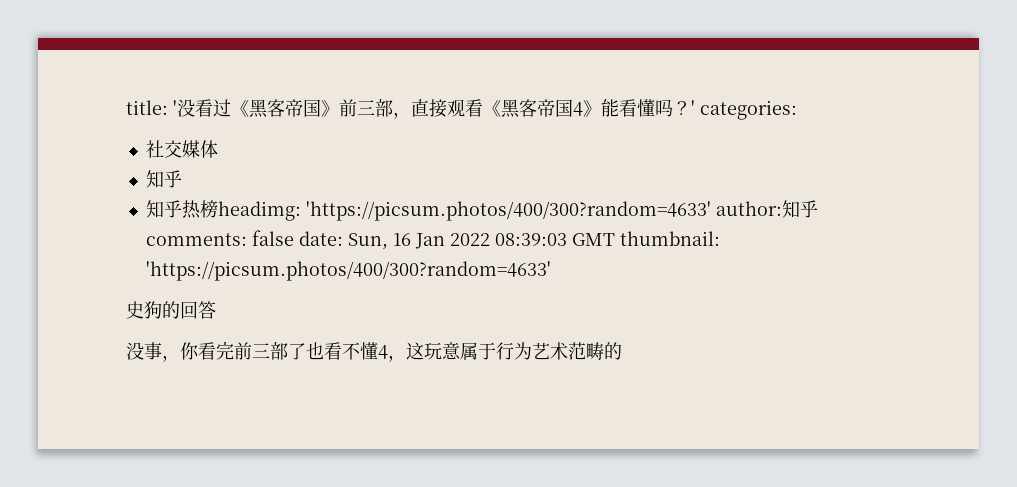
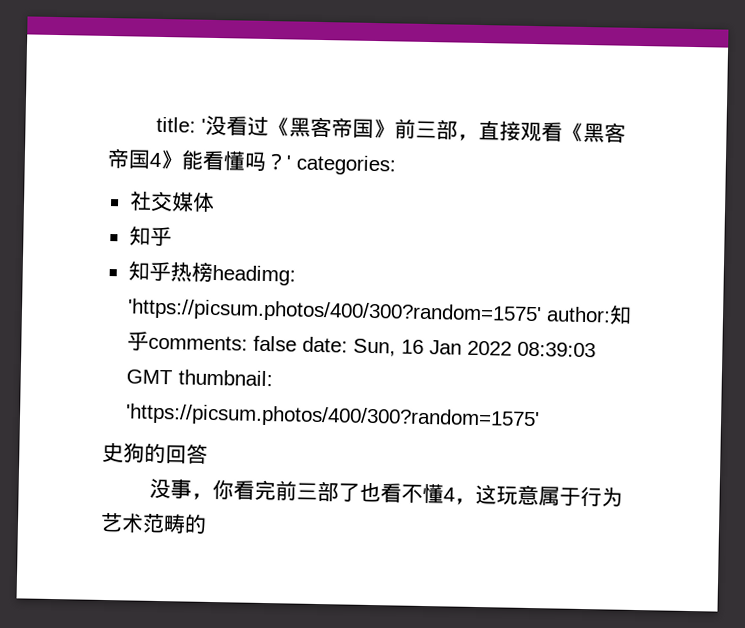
- 知乎热榜headimg: 'https://picsum.photos/400/300?random=4633' author:知乎comments: false date: Sun, 16 Jan 2022 08:39:03 GMT thumbnail: 'https://picsum.photos/400/300?random=4633'
+ 知乎热榜headimg: 'https://picsum.photos/400/300?random=1575' author:知乎comments: false date: Sun, 16 Jan 2022 08:39:03 GMT thumbnail: 'https://picsum.photos/400/300?random=1575'

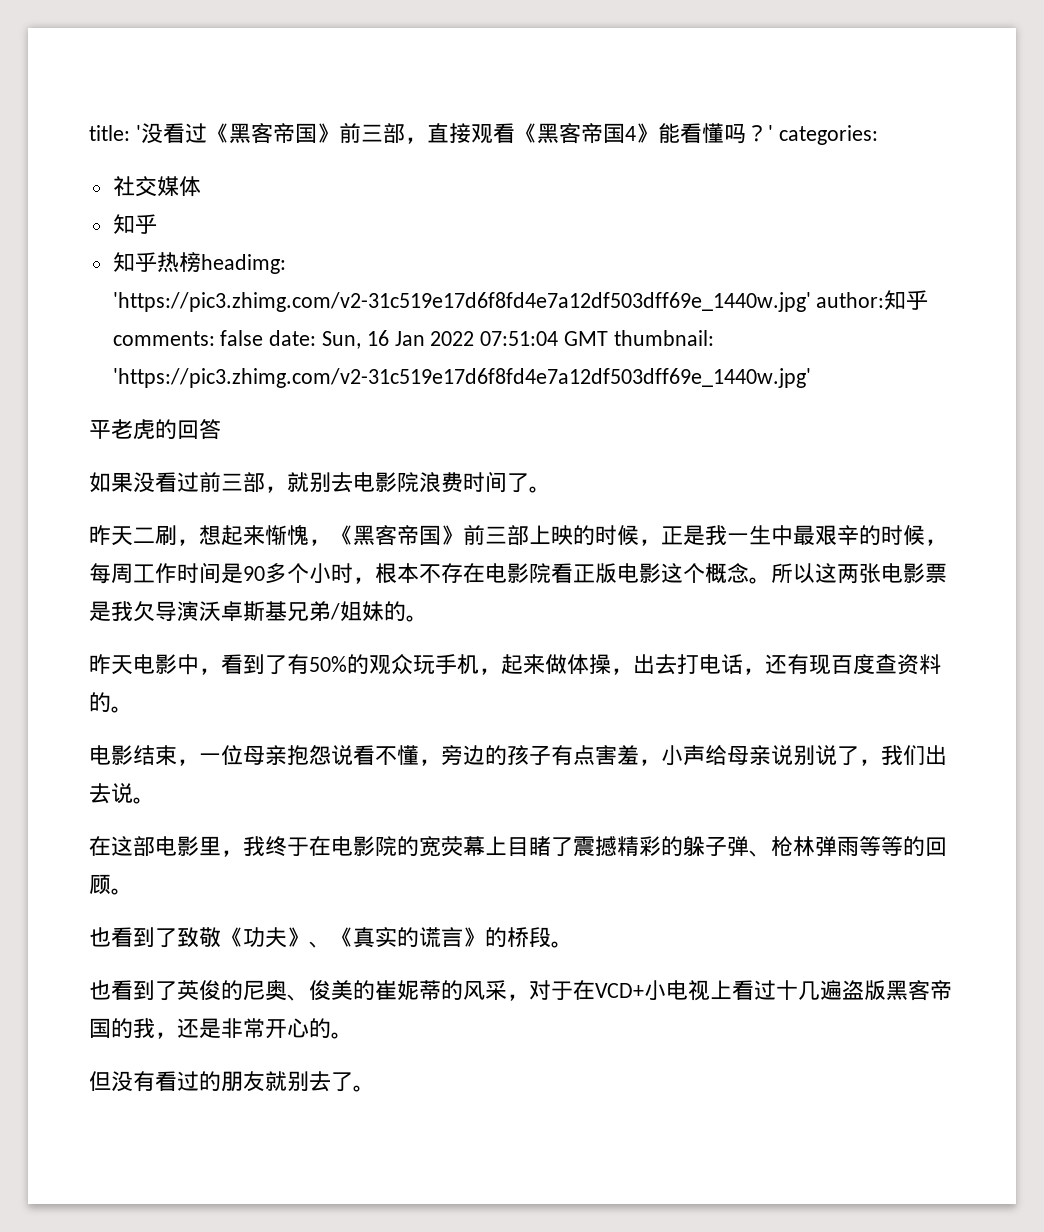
- 知乎热榜headimg: 'https://picsum.photos/400/300?random=1575' author:知乎comments: false date: Sun, 16 Jan 2022 08:39:03 GMT thumbnail: 'https://picsum.photos/400/300?random=1575'
- 史狗的回答
+ 知乎热榜headimg: 'https://pic3.zhimg.com/v2-31c519e17d6f8fd4e7a12df503dff69e_1440w.jpg' author:知乎comments: false date: Sun, 16 Jan 2022 07:51:04 GMT thumbnail: 'https://pic3.zhimg.com/v2-31c519e17d6f8fd4e7a12df503dff69e_1440w.jpg'
+ 平老虎的回答
- 没事，你看完前三部了也看不懂4，这玩意属于行为艺术范畴的
+ 如果没看过前三部，就别去电影院浪费时间了。
+ 昨天二刷，想起来惭愧，《黑客帝国》前三部上映的时候，正是我一生中最艰辛的时候，每周工作时间是90多个小时，根本不存在电影院看正版电影这个概念。所以这两张电影票是我欠导演沃卓斯基兄弟/姐妹的。
+ 昨天电影中，看到了有50%的观众玩手机，起来做体操，出去打电话，还有现百度查资料的。
+ 电影结束，一位母亲抱怨说看不懂，旁边的孩子有点害羞，小声给母亲说别说了，我们出去说。
+ 在这部电影里，我终于在电影院的宽荧幕上目睹了震撼精彩的躲子弹、枪林弹雨等等的回顾。
+ 也看到了致敬《功夫》、《真实的谎言》的桥段。
+ 也看到了英俊的尼奥、俊美的崔妮蒂的风采，对于在VCD+小电视上看过十几遍盗版黑客帝国的我，还是非常开心的。
+ 但没有看过的朋友就别去了。

